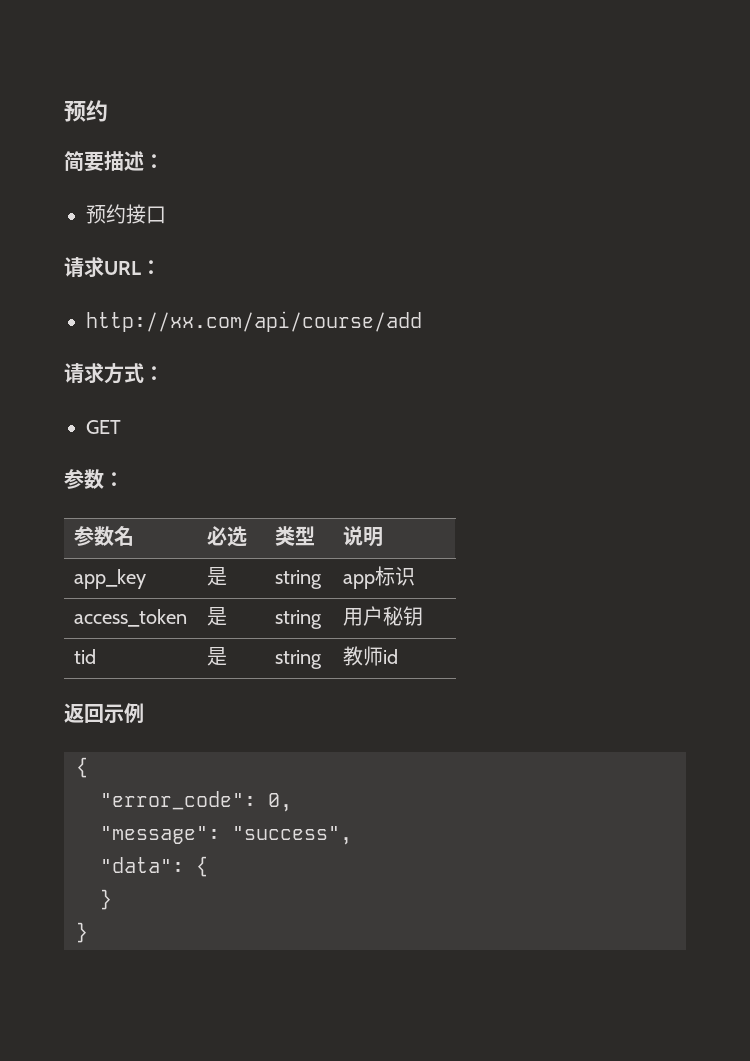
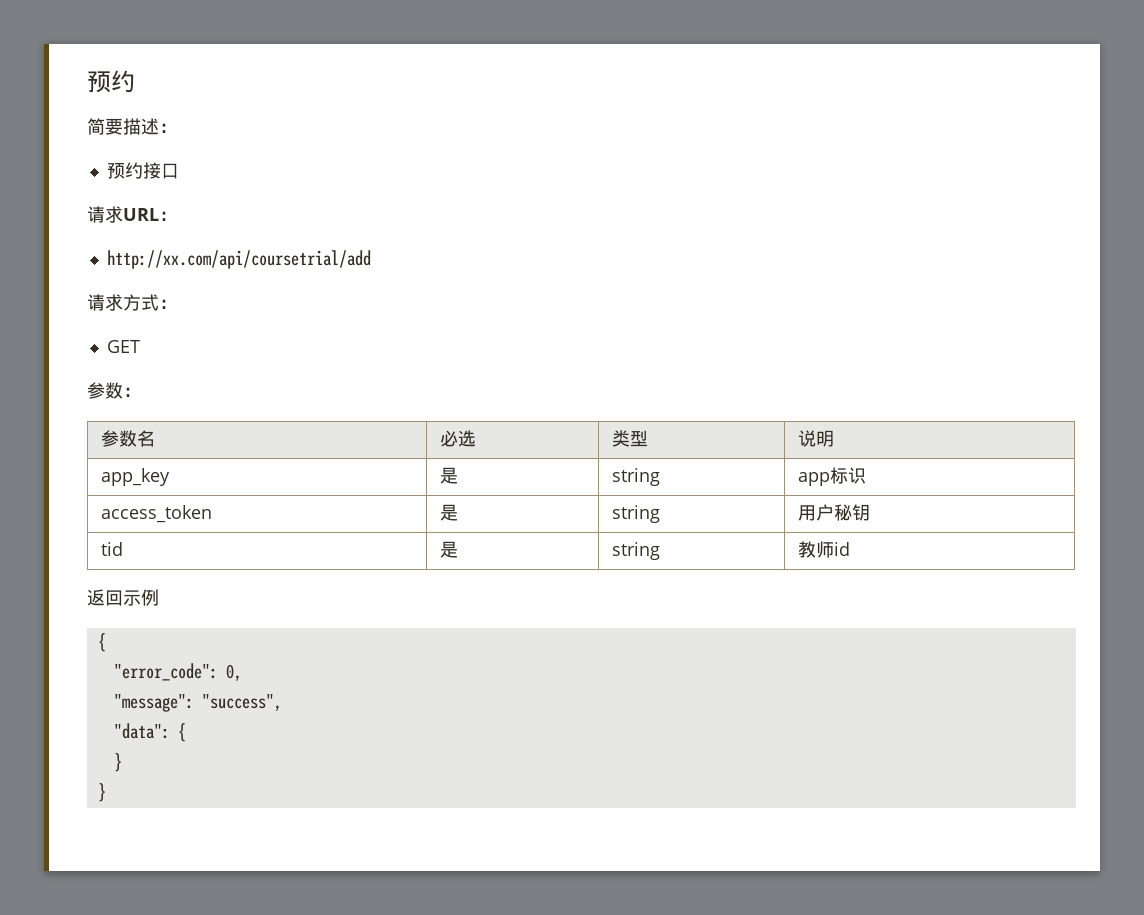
- http://xx.com/api/course/add
+ http://xx.com/api/coursetrial/add

